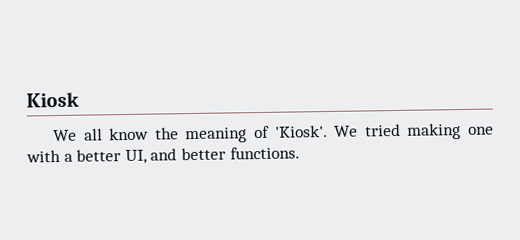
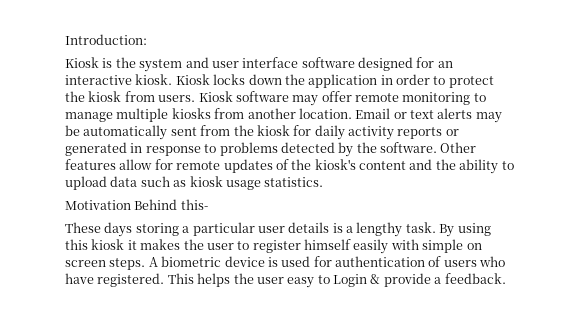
- Kiosk
- We all know the meaning of 'Kiosk'. We tried making one with a better UI, and better functions.
+ Introduction:
+ Kiosk is the system and user interface software designed for an interactive kiosk. Kiosk locks down the application in order to protect the kiosk from users. Kiosk software may offer remote monitoring to manage multiple kiosks from another location. Email or text alerts may be automatically sent from the kiosk for daily activity reports or generated in response to problems detected by the software. Other features allow for remote updates of the kiosk's content and the ability to upload data such as kiosk usage statistics.
+ Motivation Behind this-
+ These days storing a particular user details is a lengthy task. By using this kiosk it makes the user to register himself easily with simple on screen steps. A biometric device is used for authentication of users who have registered. This helps the user easy to Login & provide a feedback.

